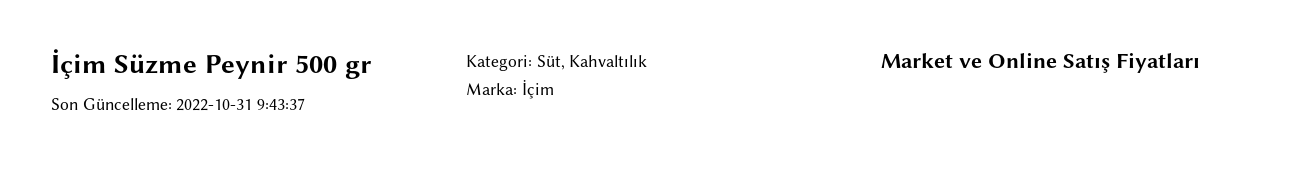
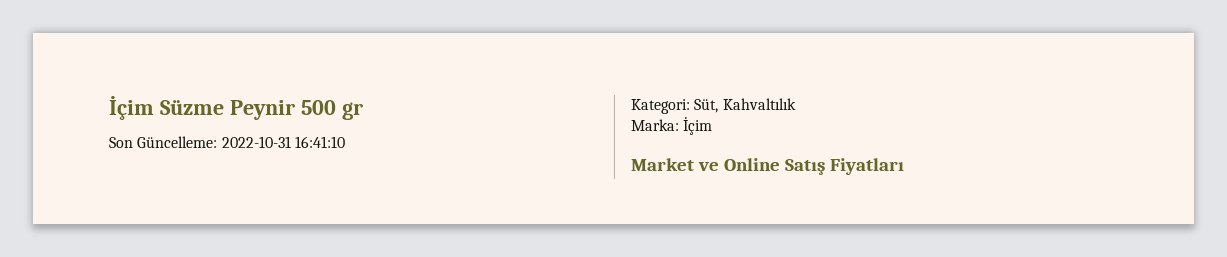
- Son Güncelleme: 2022-10-31 9:43:37
+ Son Güncelleme: 2022-10-31 16:41:10

